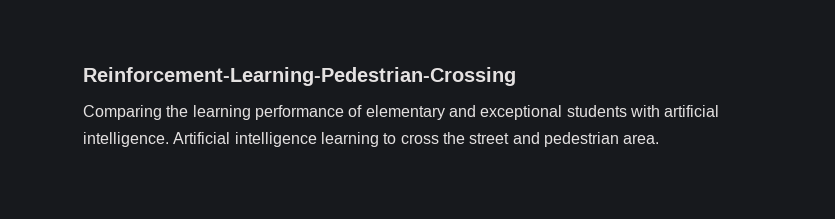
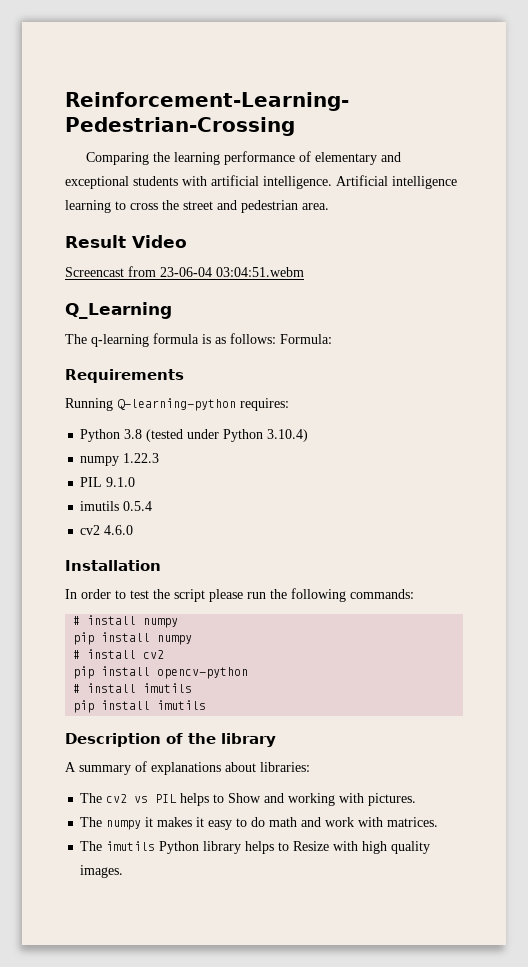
+ Result Video
+ Screencast from 23-06-04 03:04:51.webm
+ Q_Learning
+ The q-learning formula is as follows: Formula:
+ Requirements
+ Running Q-learning-python requires:
+ Python 3.8 (tested under Python 3.10.4)
+ numpy 1.22.3
+ PIL 9.1.0
+ imutils 0.5.4
+ cv2 4.6.0
+ Installation
+ In order to test the script please run the following commands:
+ # install numpy
+ pip install numpy
+ # install cv2
+ pip install opencv-python
+ # install imutils
+ pip install imutils
+ Description of the library
+ A summary of explanations about libraries:
+ The cv2 vs PIL helps to Show and working with pictures.
+ The numpy it makes it easy to do math and work with matrices.
+ The imutils Python library helps to Resize with high quality images.

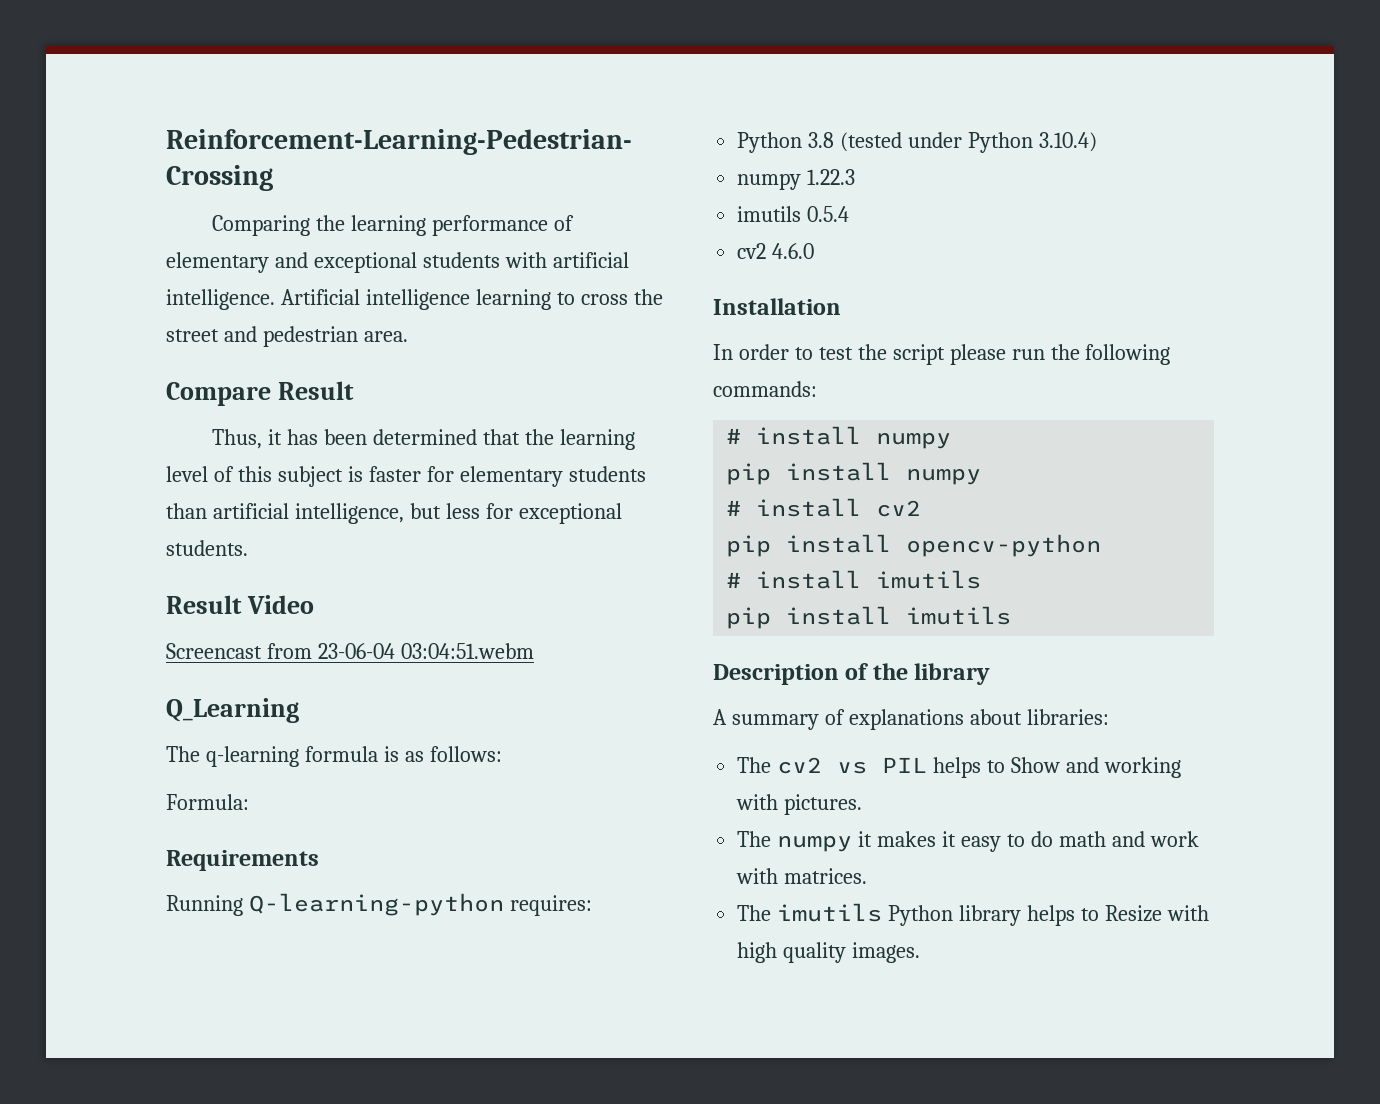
+ Compare Result
+ Thus, it has been determined that the learning level of this subject is faster for elementary students than artificial intelligence, but less for exceptional students.
- The q-learning formula is as follows: Formula:
+ The q-learning formula is as follows:
+ Formula:
- PIL 9.1.0

